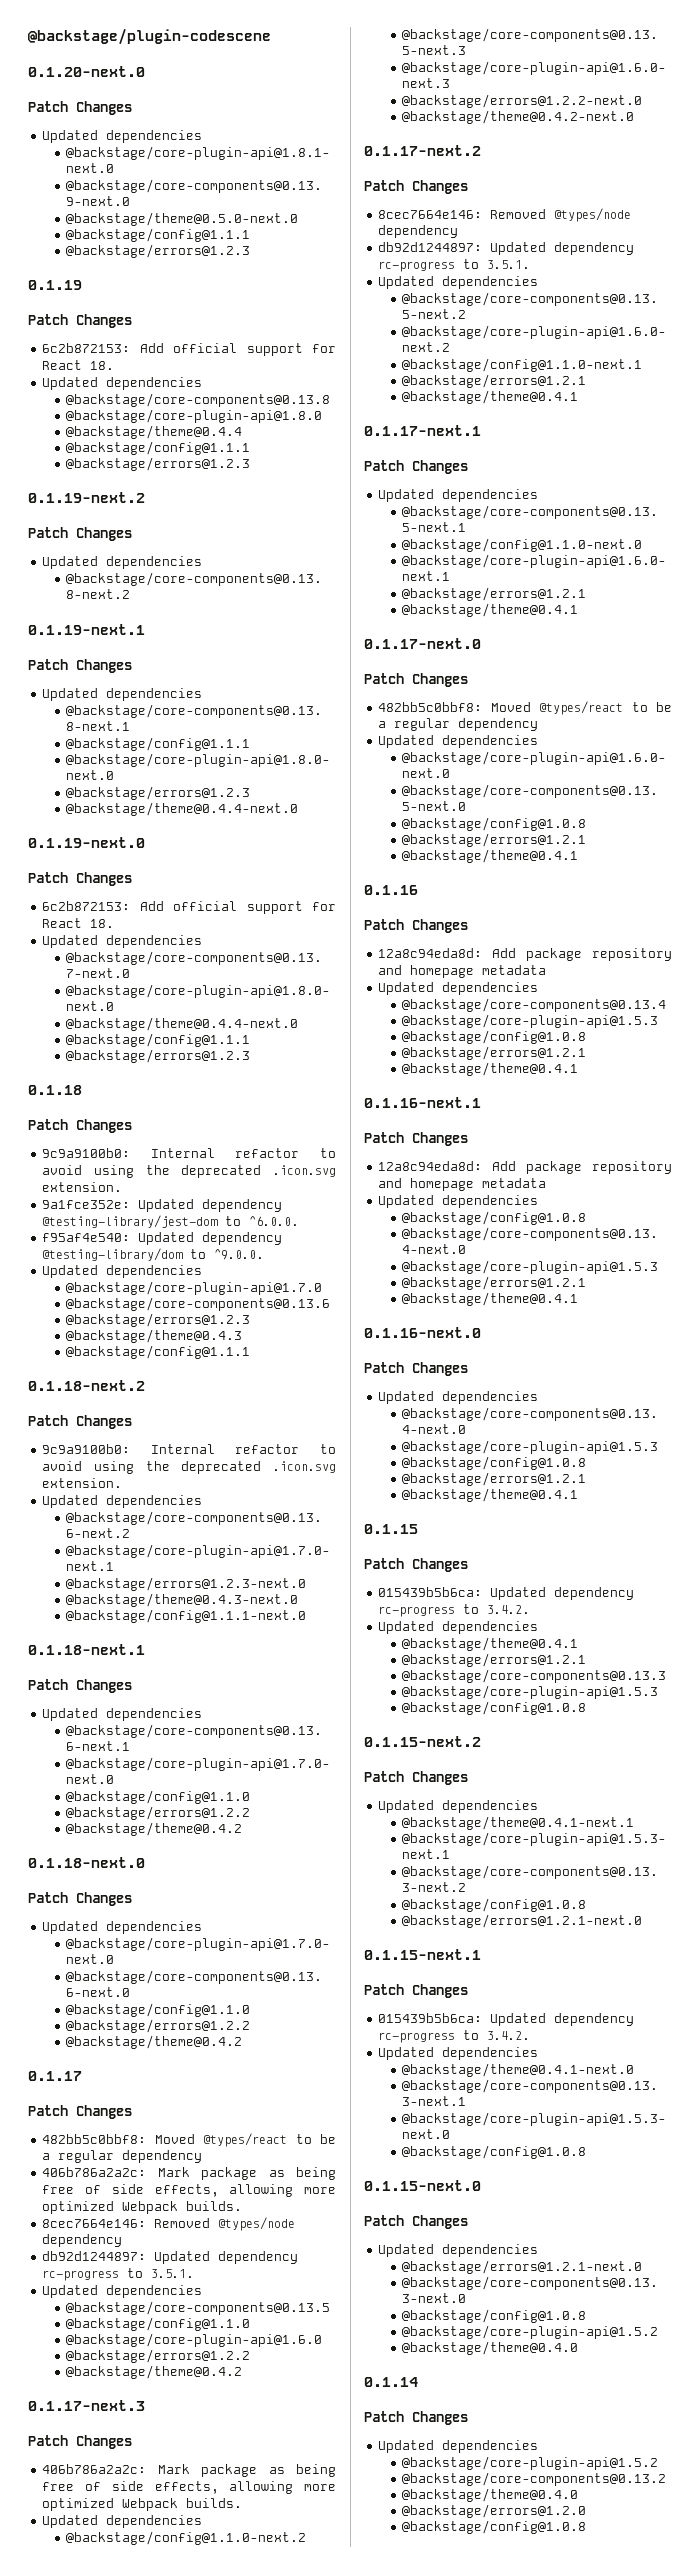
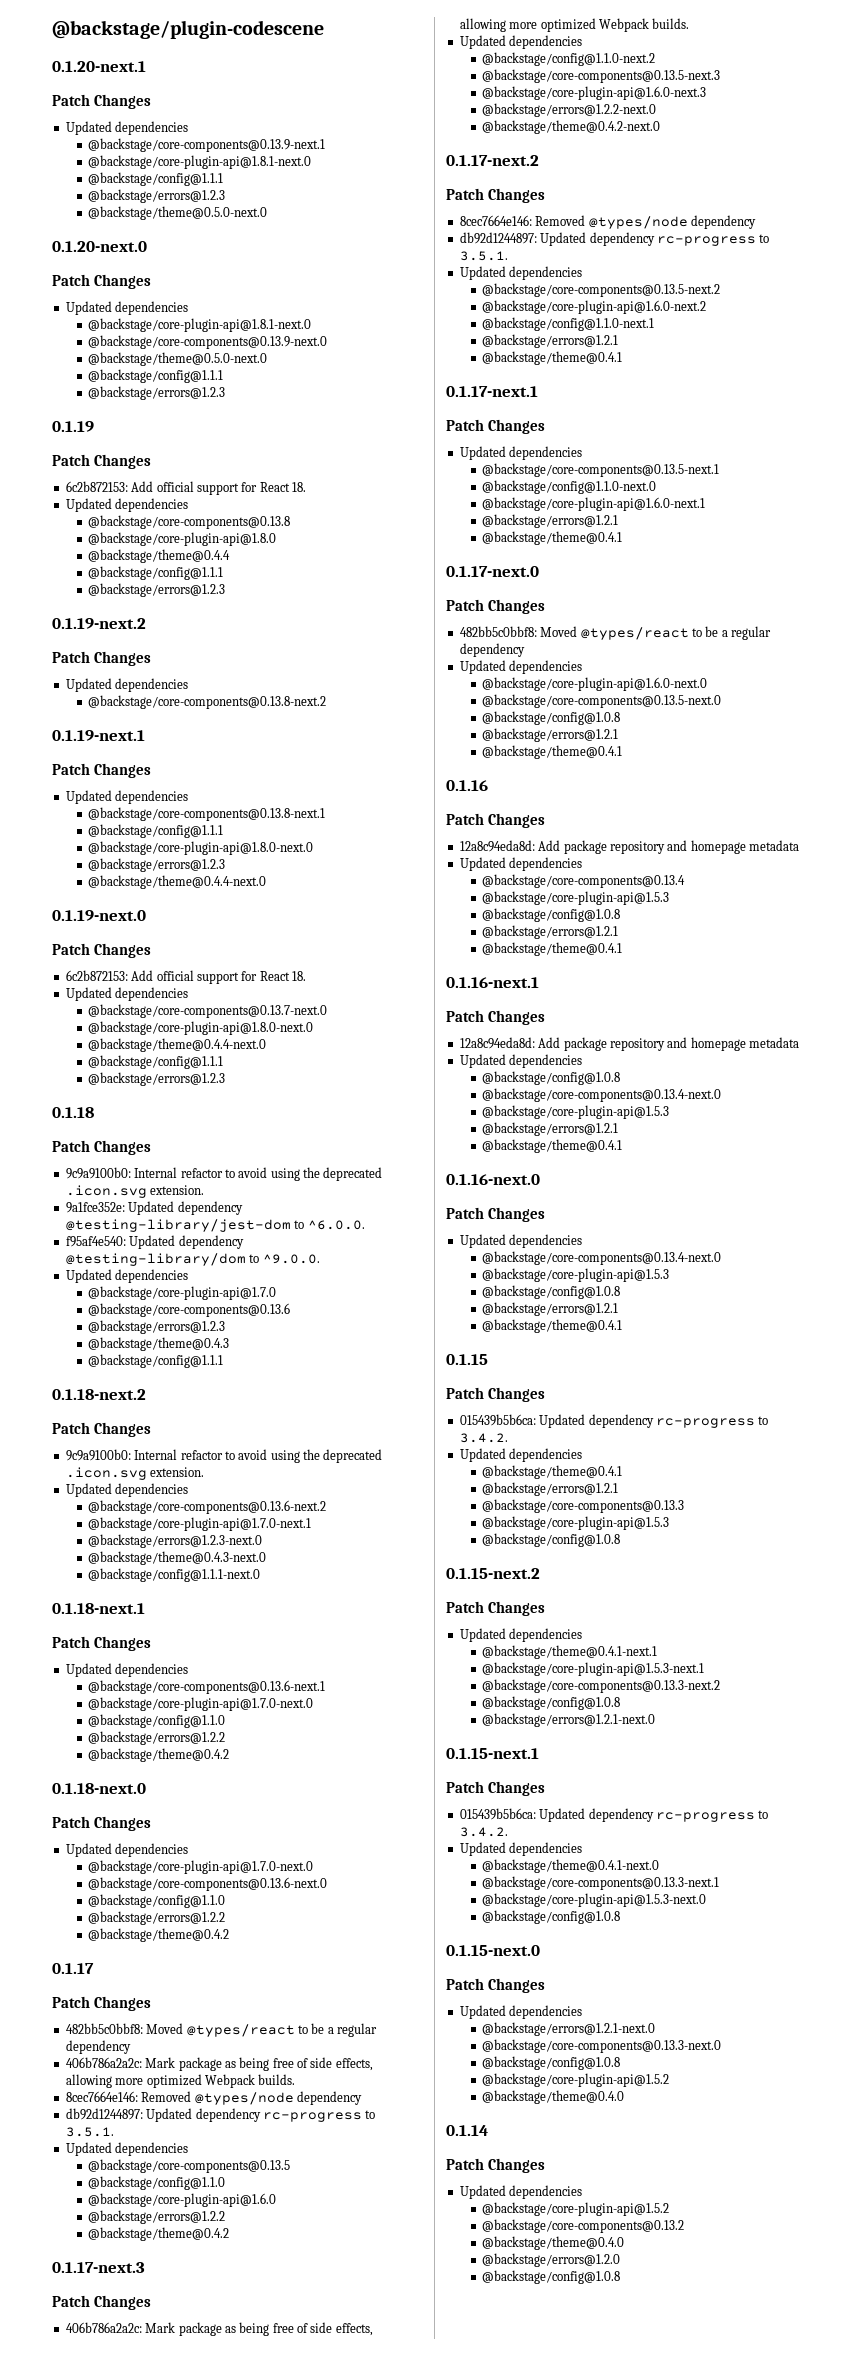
+ 0.1.20-next.1
+ Patch Changes
+ Updated dependencies
+ @backstage/core-components@0.13.9-next.1
+ @backstage/core-plugin-api@1.8.1-next.0
+ @backstage/config@1.1.1
+ @backstage/errors@1.2.3
+ @backstage/theme@0.5.0-next.0

